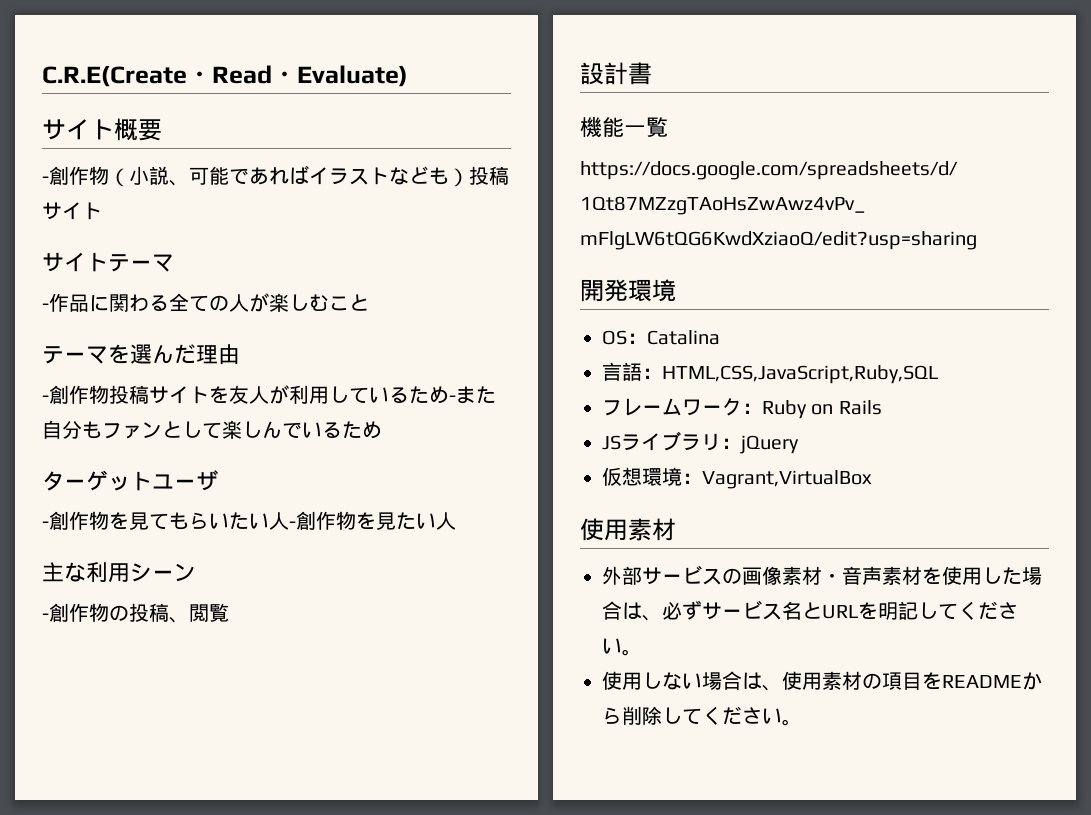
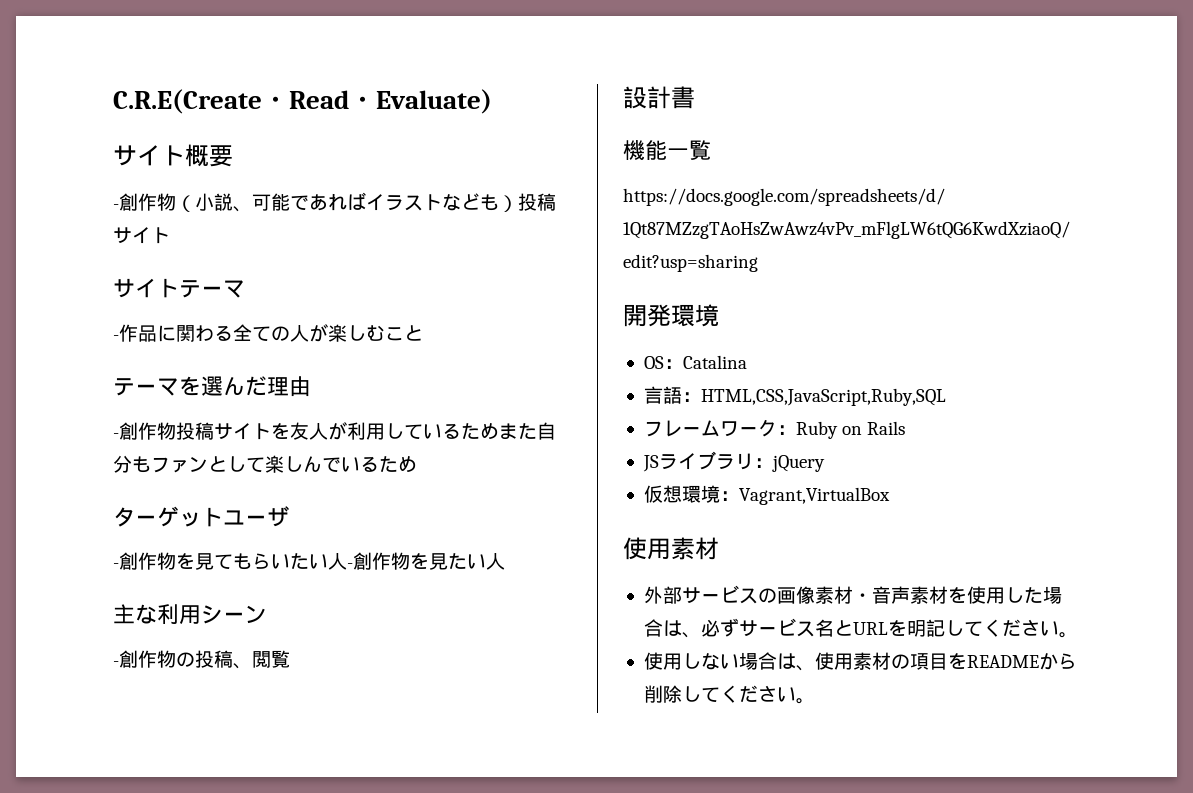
- -創作物投稿サイトを友人が利用しているため-また自分もファンとして楽しんでいるため
+ -創作物投稿サイトを友人が利用しているためまた自分もファンとして楽しんでいるため

